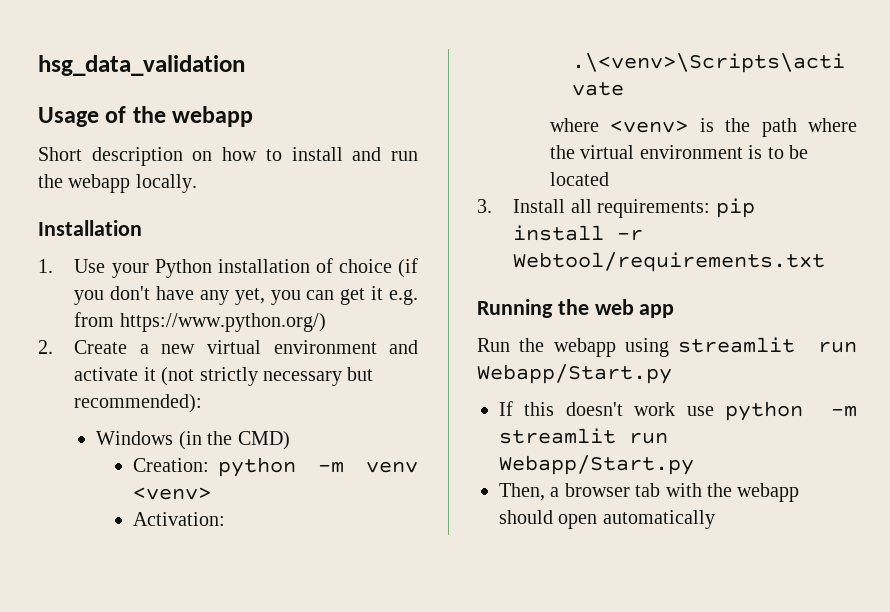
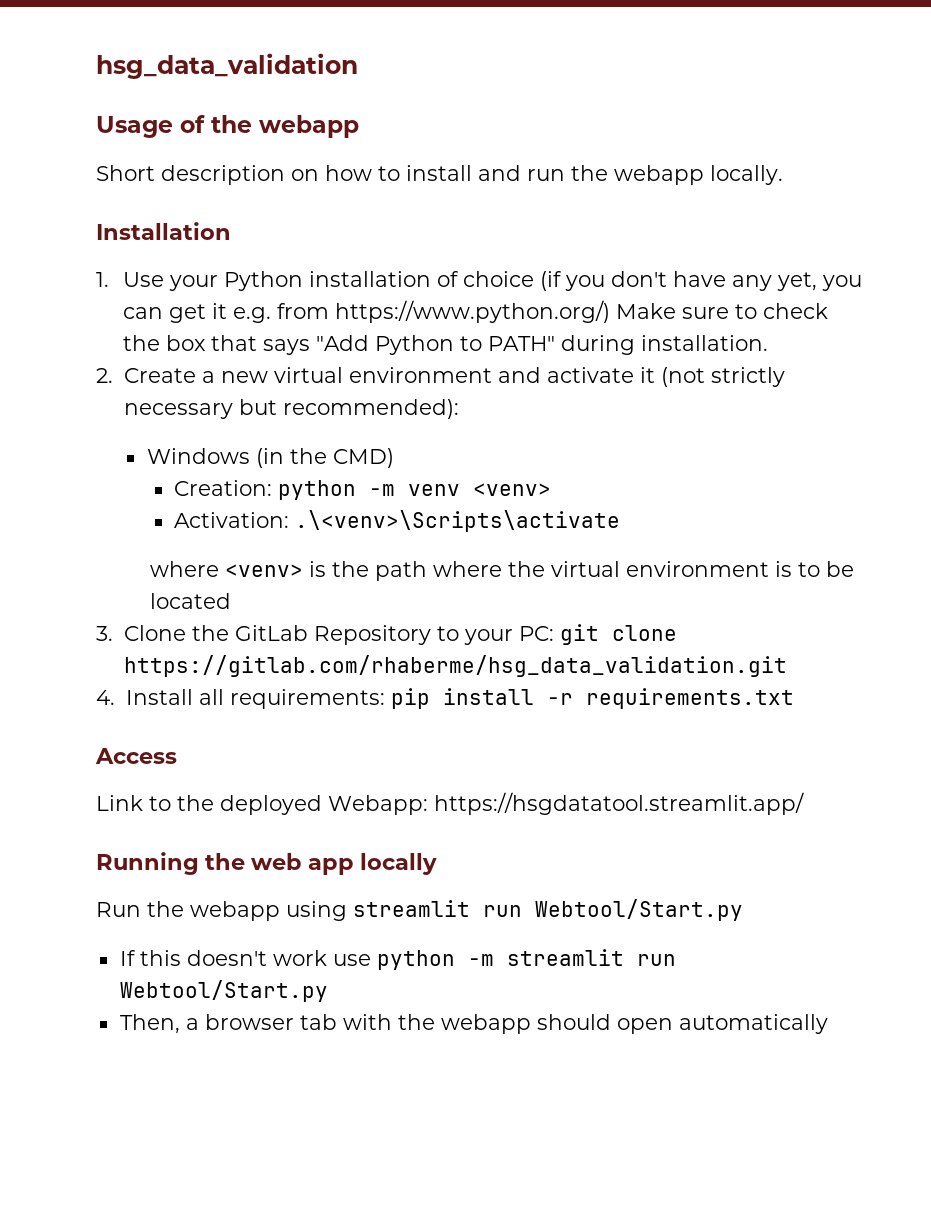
- 1. Use your Python installation of choice (if you don't have any yet, you can get it e.g. from https://www.python.org/)
+ 1. Use your Python installation of choice (if you don't have any yet, you can get it e.g. from https://www.python.org/) Make sure to check the box that says "Add Python to PATH" during installation.
- 3. Install all requirements: pip install -r Webtool/requirements.txt
+ 3. Clone the GitLab Repository to your PC: git clone https://gitlab.com/rhaberme/hsg_data_validation.git
+ 4. Install all requirements: pip install -r requirements.txt
+ Access
+ Link to the deployed Webapp: https://hsgdatatool.streamlit.app/
- Running the web app
+ Running the web app locally
- Run the webapp using streamlit run Webapp/Start.py
+ Run the webapp using streamlit run Webtool/Start.py
- If this doesn't work use python -m streamlit run Webapp/Start.py
+ If this doesn't work use python -m streamlit run Webtool/Start.py

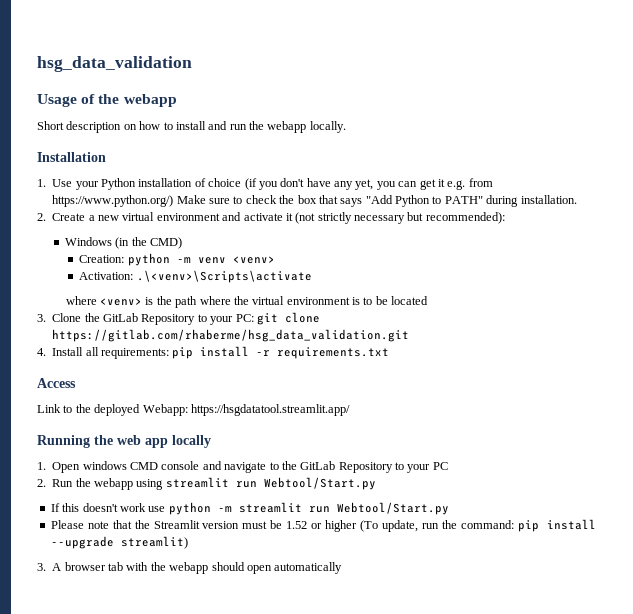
- Run the webapp using streamlit run Webtool/Start.py
+ 1. Open windows CMD console and navigate to the GitLab Repository to your PC
+ 2. Run the webapp using streamlit run Webtool/Start.py
- Then, a browser tab with the webapp should open automatically
+ Please note that the Streamlit version must be 1.52 or higher (To update, run the command: pip install --upgrade streamlit)
+ 3. A browser tab with the webapp should open automatically

